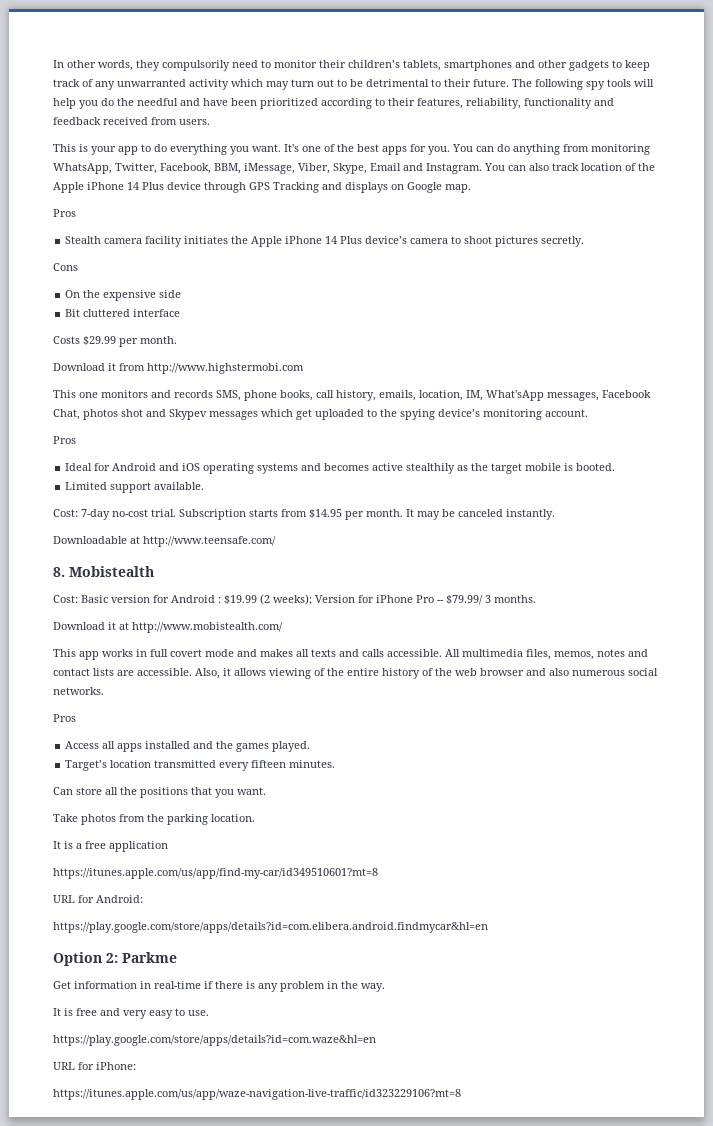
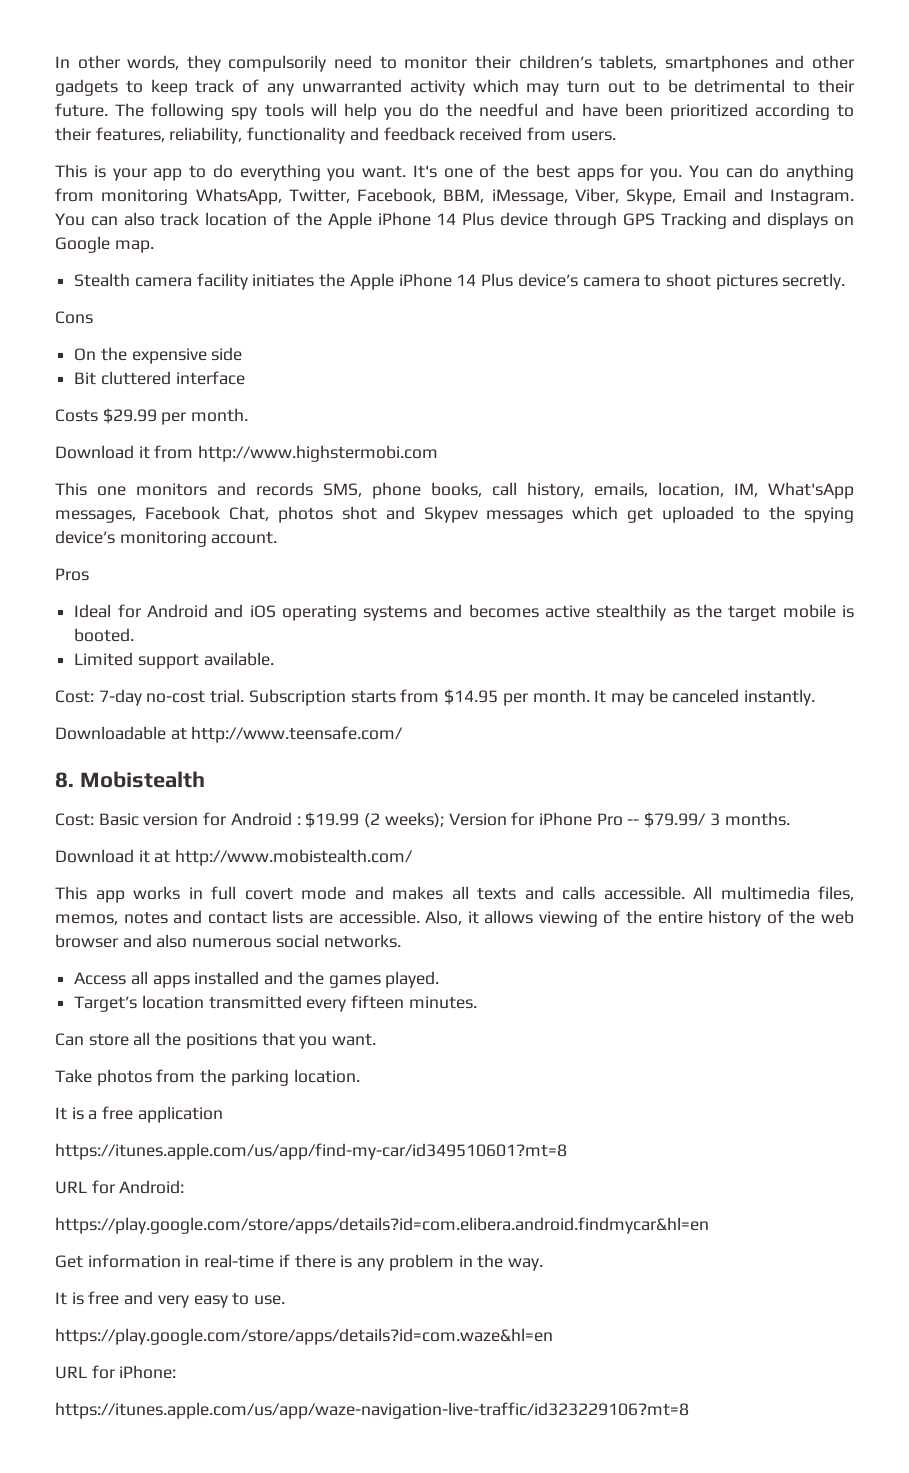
  You can also track location of the Apple iPhone 14 Plus device through GPS Tracking and displays on Google map.
- Pros
  Also, it allows viewing of the entire history of the web browser and also numerous social networks.
- Pros
- Option 2: Parkme

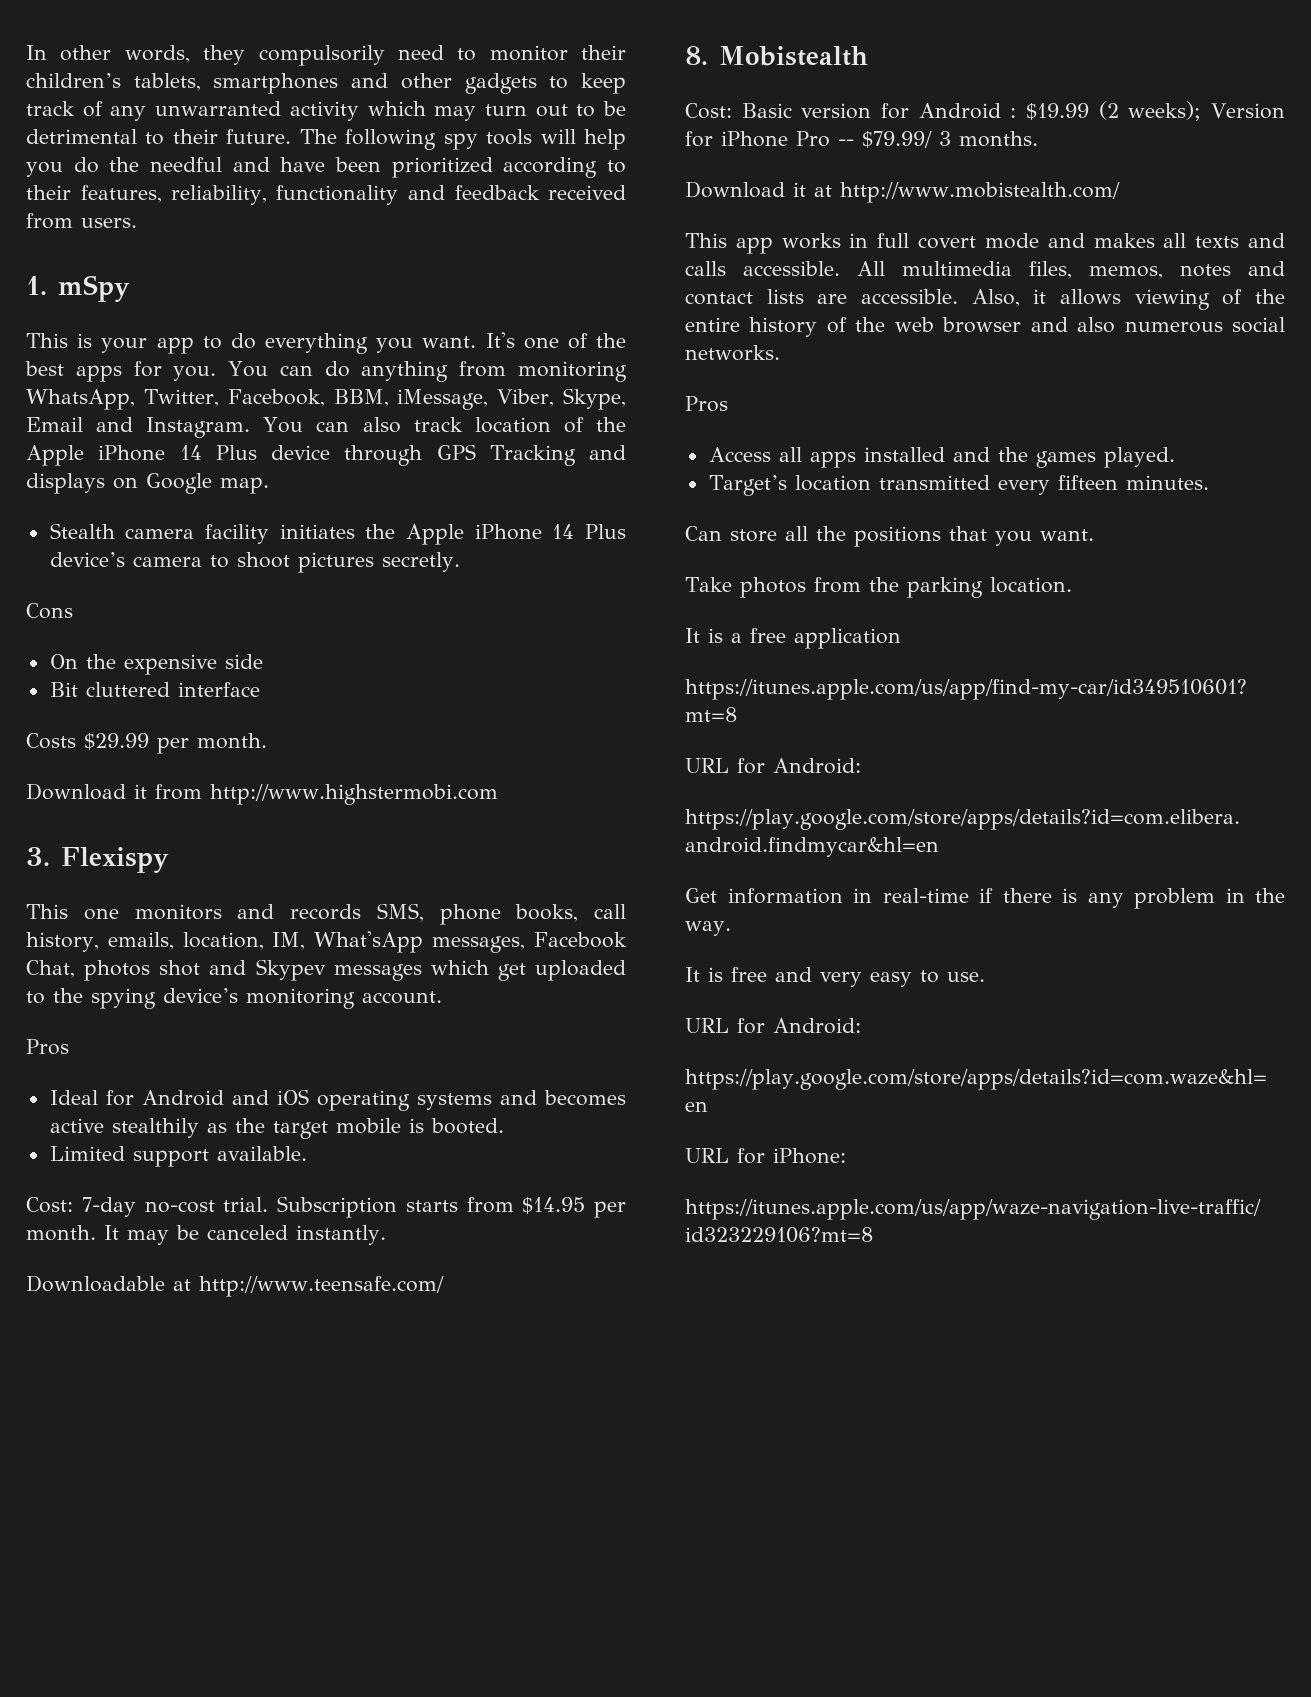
+ 1. mSpy
+ 3. Flexispy
  Also, it allows viewing of the entire history of the web browser and also numerous social networks.
+ Pros
  It is free and very easy to use.
+ URL for Android:

